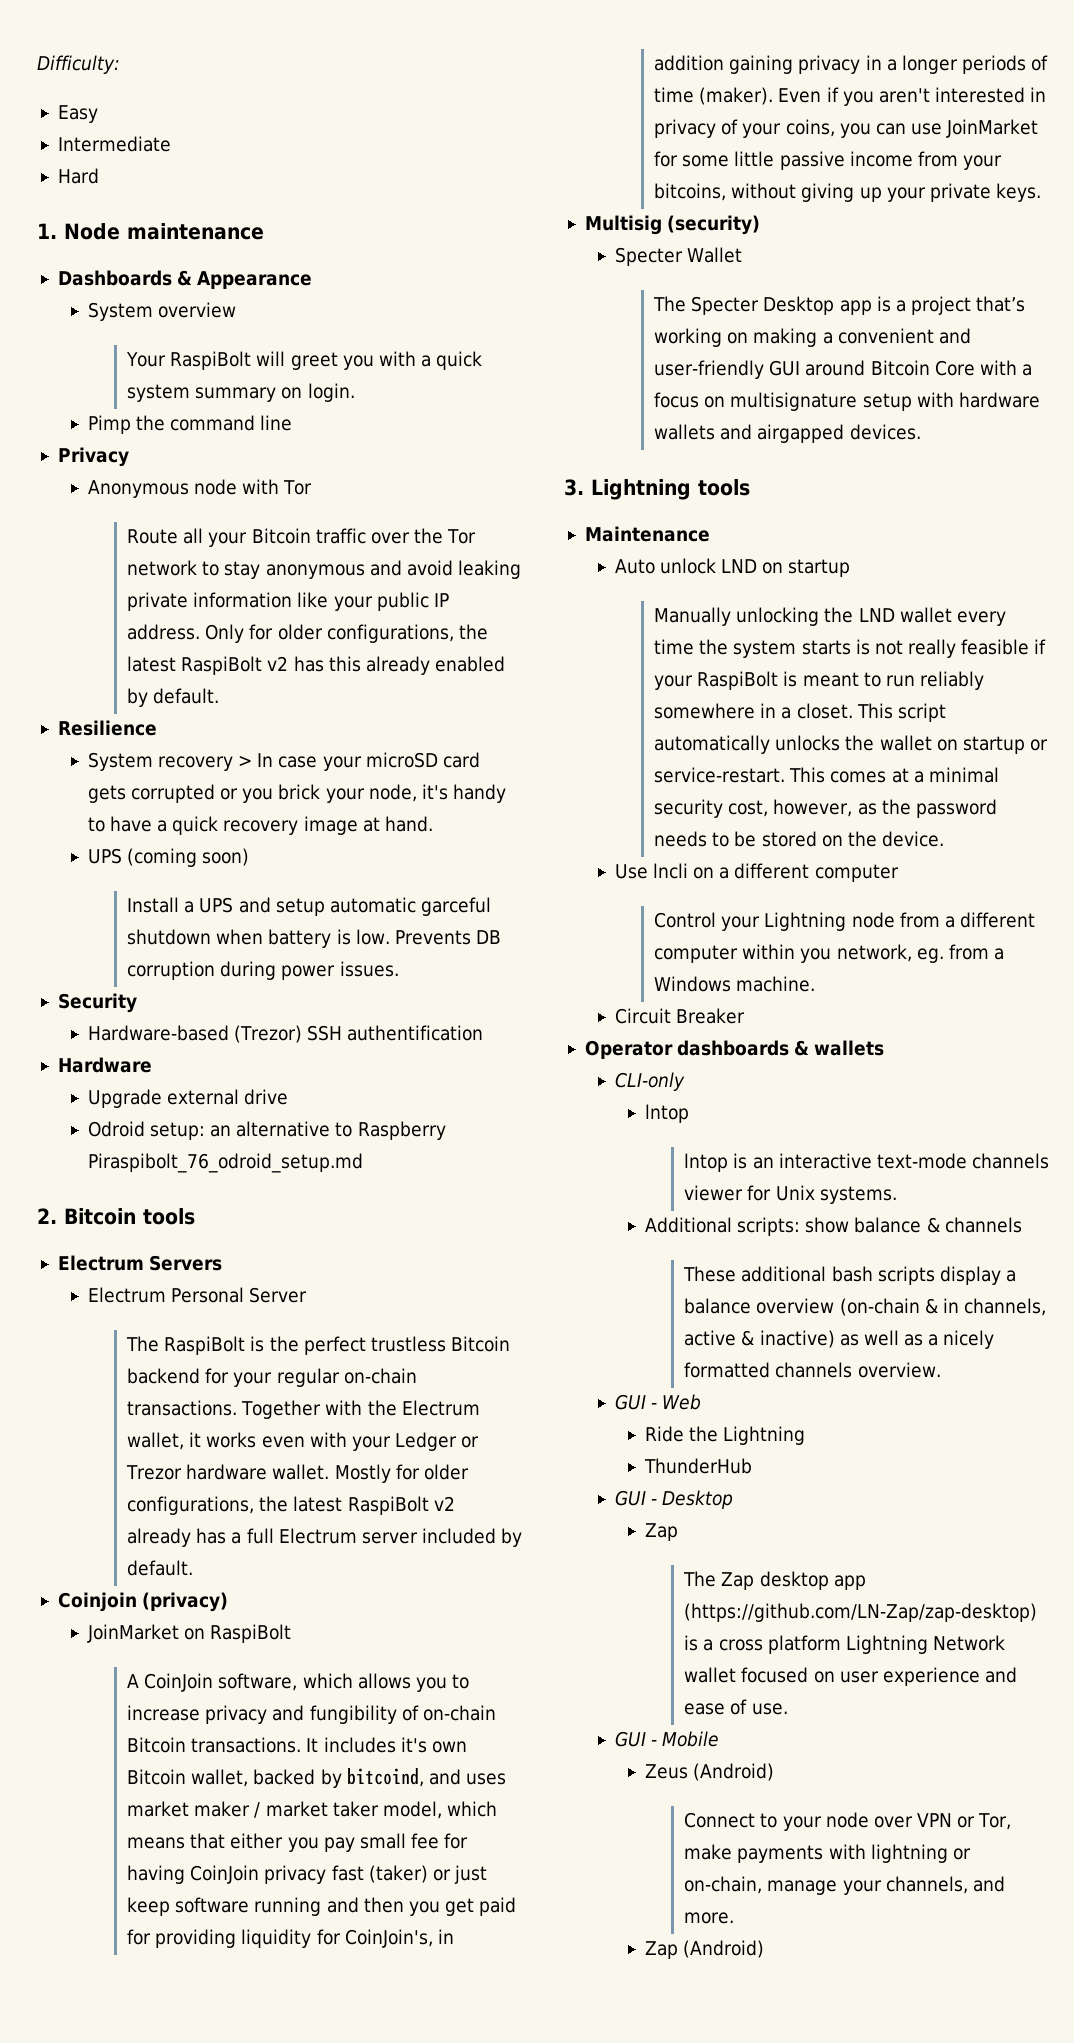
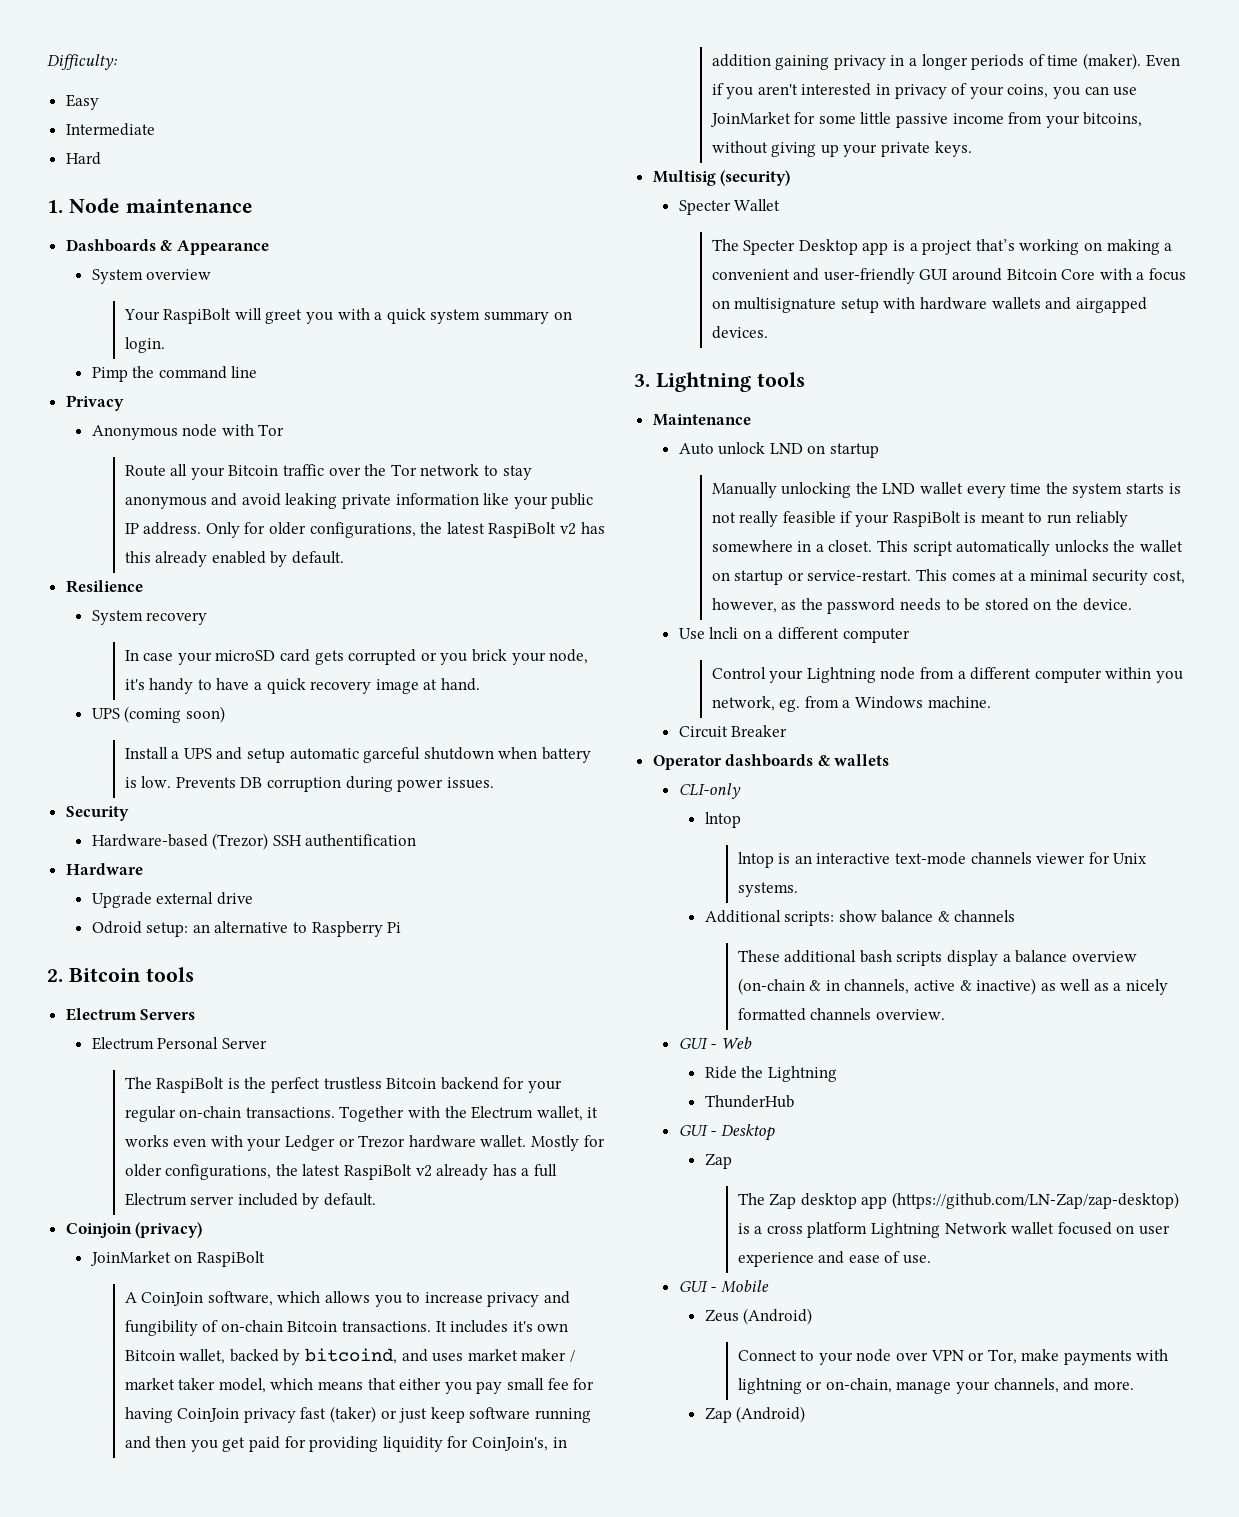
- System recovery > In case your microSD card gets corrupted or you brick your node, it's handy to have a quick recovery image at hand.
+ System recovery
+ In case your microSD card gets corrupted or you brick your node, it's handy to have a quick recovery image at hand.
- Odroid setup: an alternative to Raspberry Piraspibolt_76_odroid_setup.md
+ Odroid setup: an alternative to Raspberry Pi

